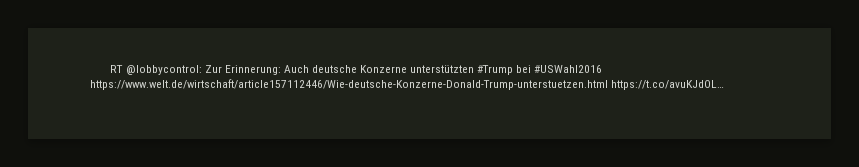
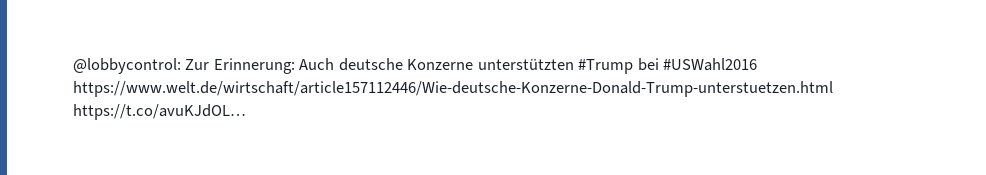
- RT @lobbycontrol: Zur Erinnerung: Auch deutsche Konzerne unterstützten #Trump bei #USWahl2016 https://www.welt.de/wirtschaft/article157112446/Wie-deutsche-Konzerne-Donald-Trump-unterstuetzen.html https://t.co/avuKJdOL…
+ @lobbycontrol: Zur Erinnerung: Auch deutsche Konzerne unterstützten #Trump bei #USWahl2016 https://www.welt.de/wirtschaft/article157112446/Wie-deutsche-Konzerne-Donald-Trump-unterstuetzen.html https://t.co/avuKJdOL…

